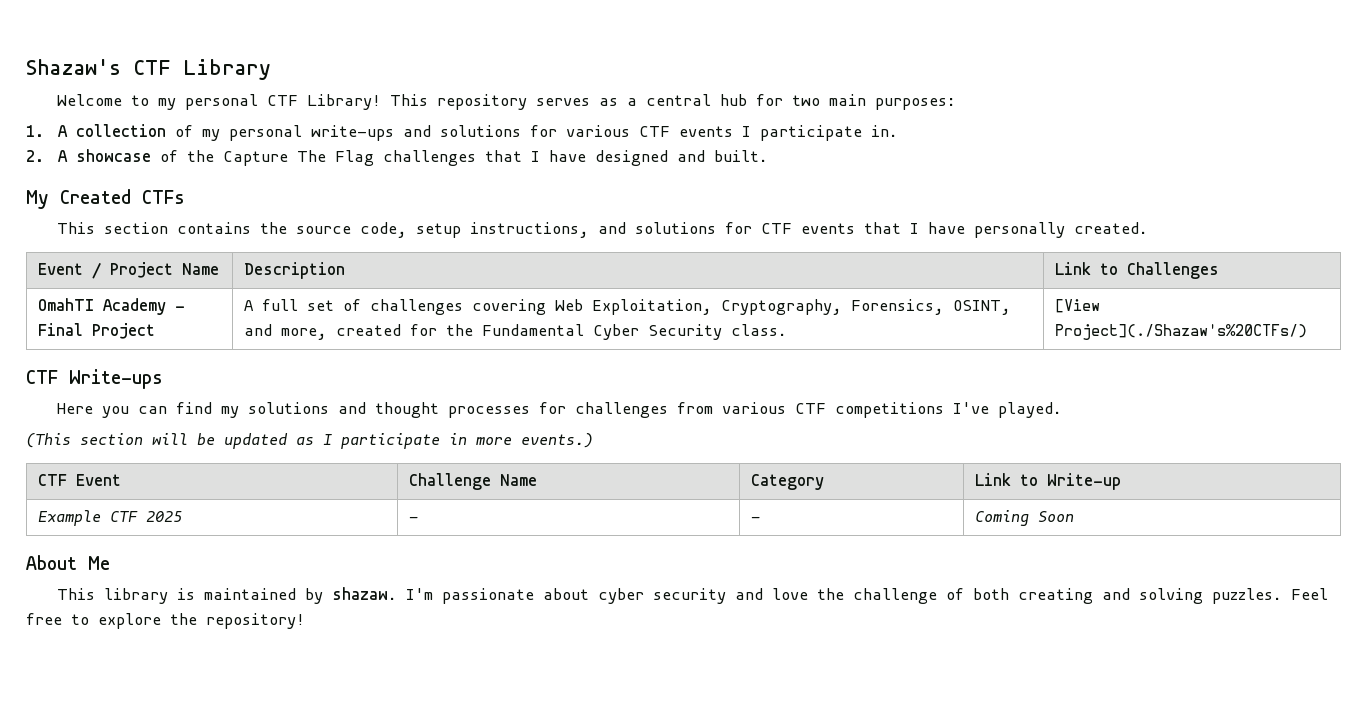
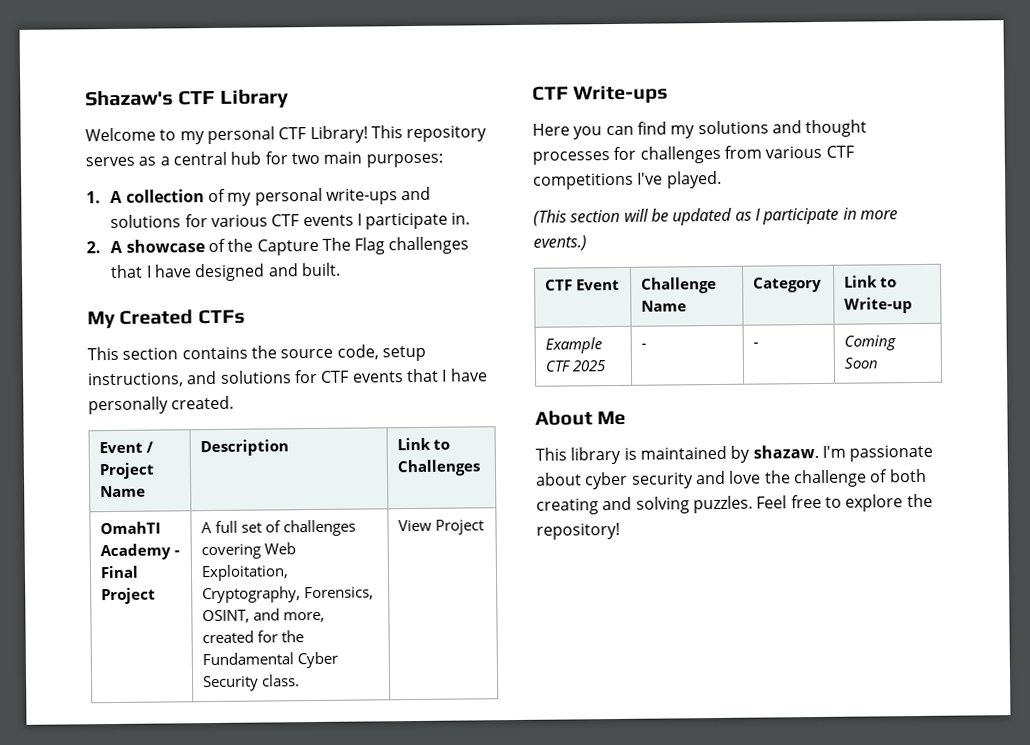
- OmahTI Academy - Final Project | A full set of challenges covering Web Exploitation, Cryptography, Forensics, OSINT, and more, created for the Fundamental Cyber Security class. | [View Project](./Shazaw's%20CTFs/)
+ OmahTI Academy - Final Project | A full set of challenges covering Web Exploitation, Cryptography, Forensics, OSINT, and more, created for the Fundamental Cyber Security class. | View Project

